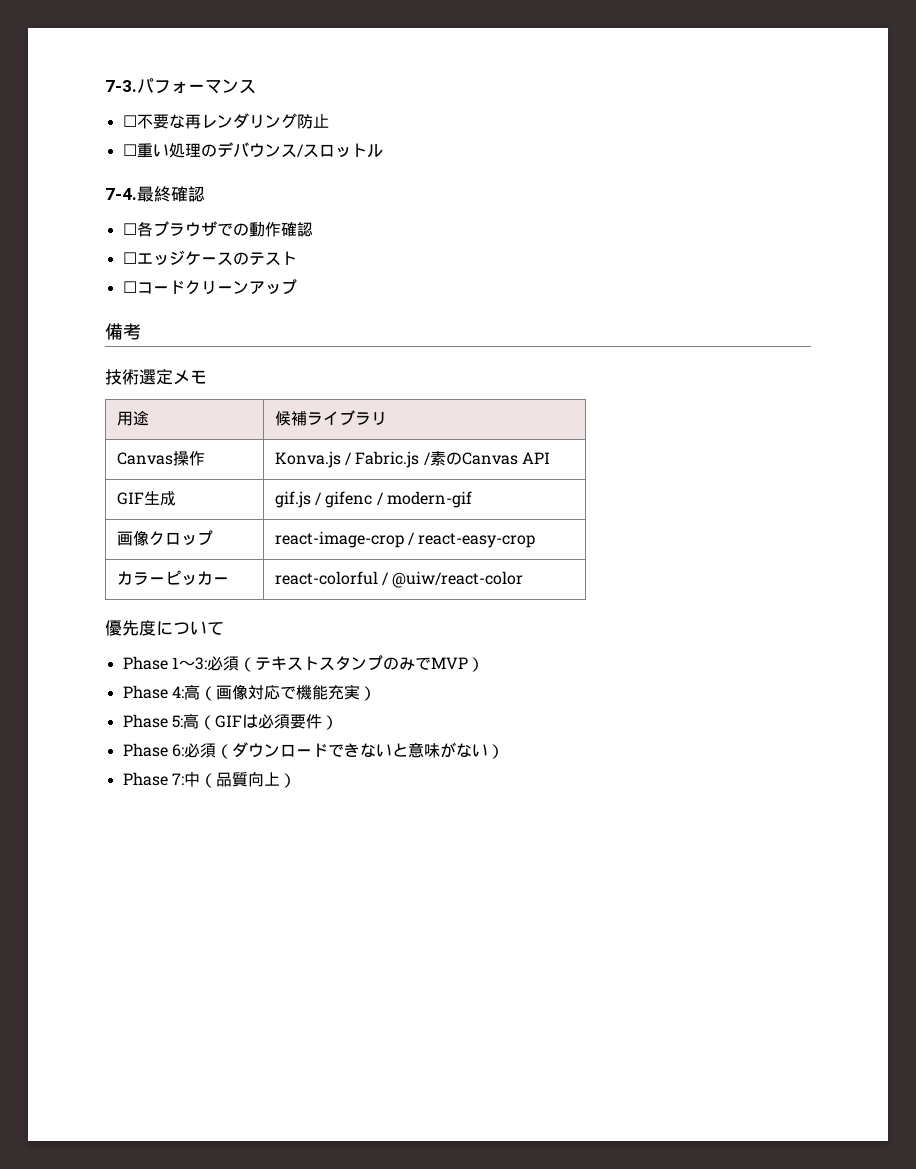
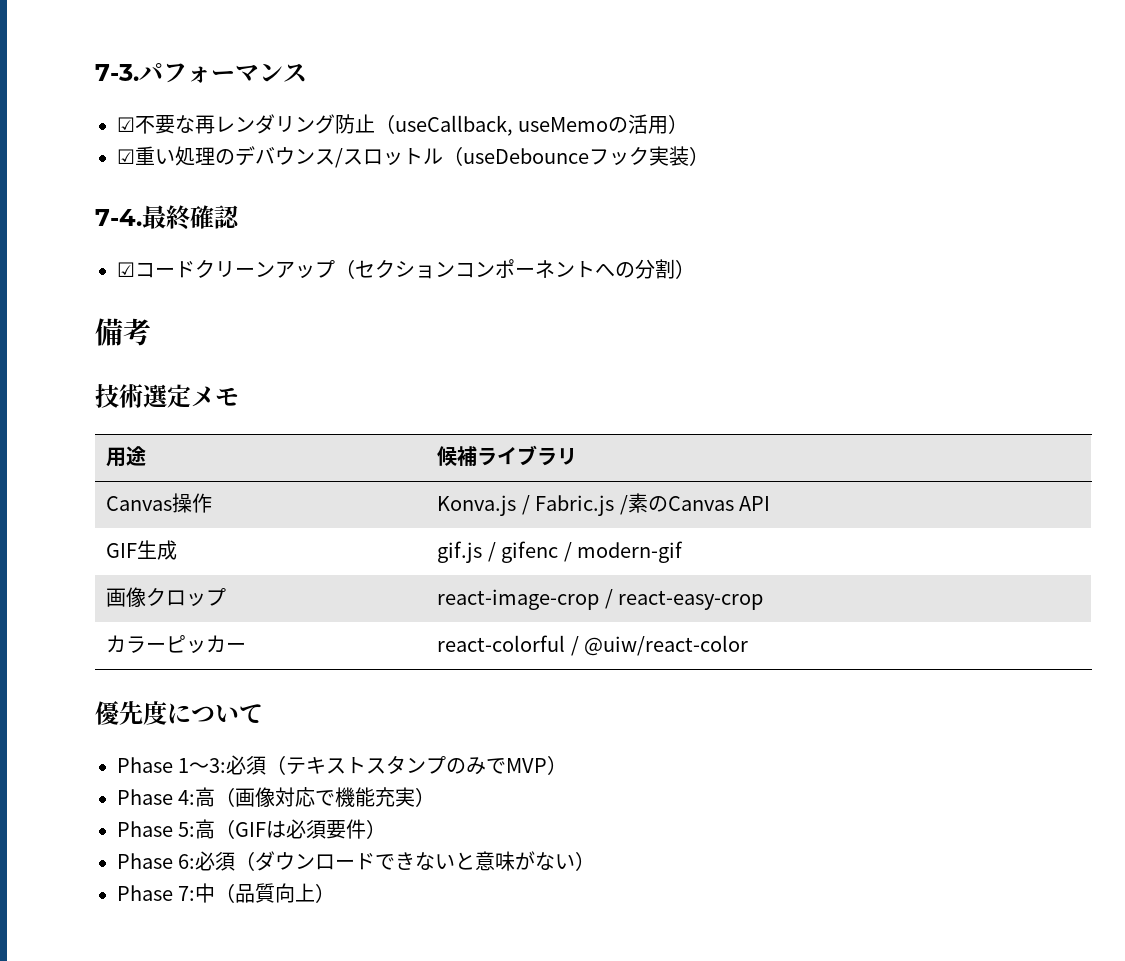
- ☐不要な再レンダリング防止
- ☐重い処理のデバウンス/スロットル
+ ☑不要な再レンダリング防止（useCallback, useMemoの活用）
+ ☑重い処理のデバウンス/スロットル（useDebounceフック実装）
- ☐各ブラウザでの動作確認
- ☐エッジケースのテスト
- ☐コードクリーンアップ
+ ☑コードクリーンアップ（セクションコンポーネントへの分割）

